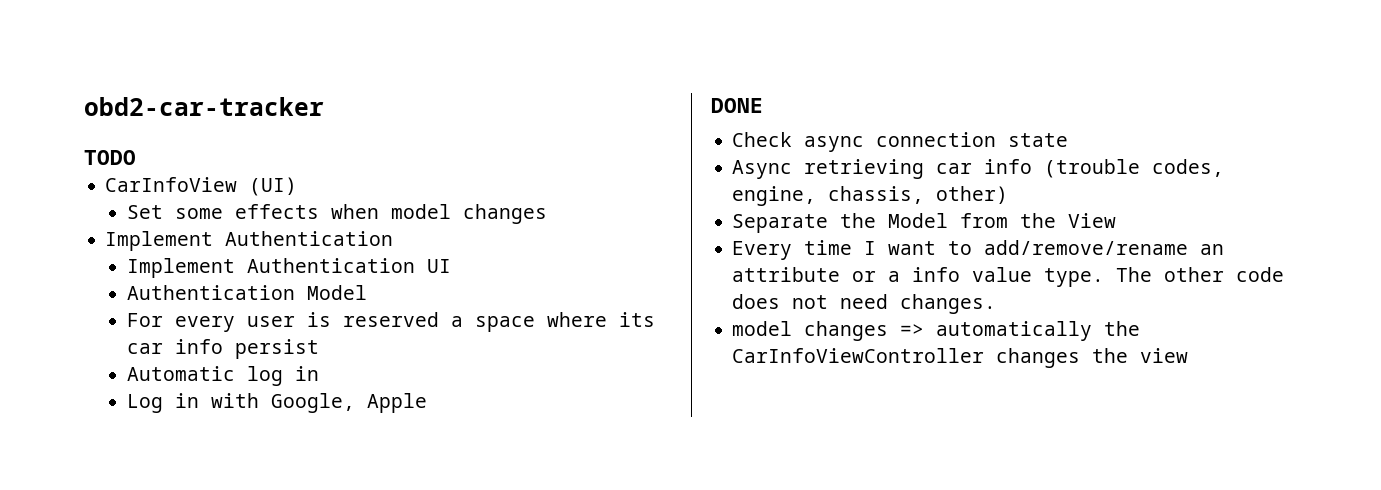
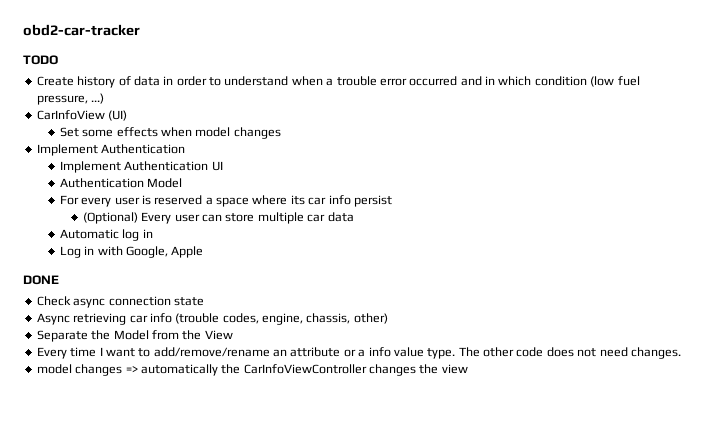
+ Create history of data in order to understand when a trouble error occurred and in which condition (low fuel pressure, ...)
+ (Optional) Every user can store multiple car data

